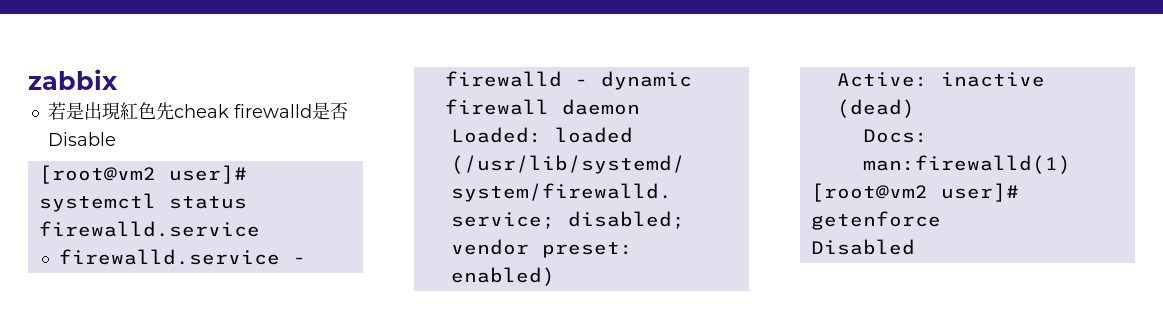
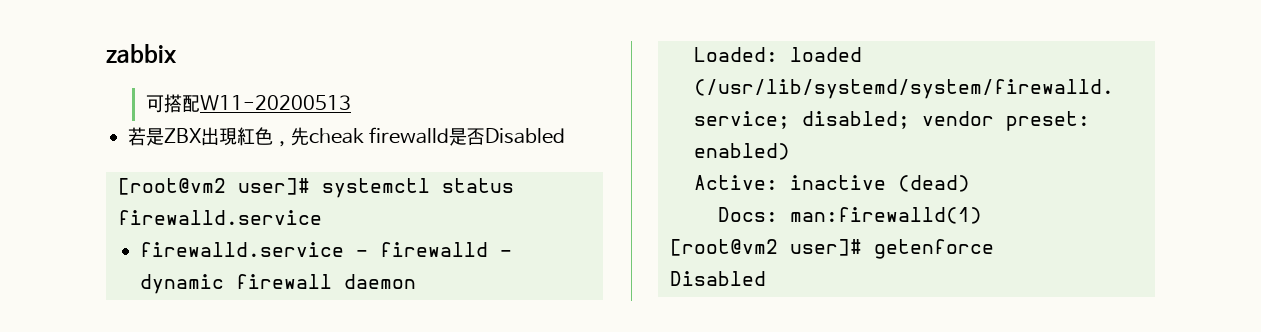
+ 可搭配W11-20200513
- 若是出現紅色先cheak firewalld是否Disable
+ 若是ZBX出現紅色，先cheak firewalld是否Disabled

